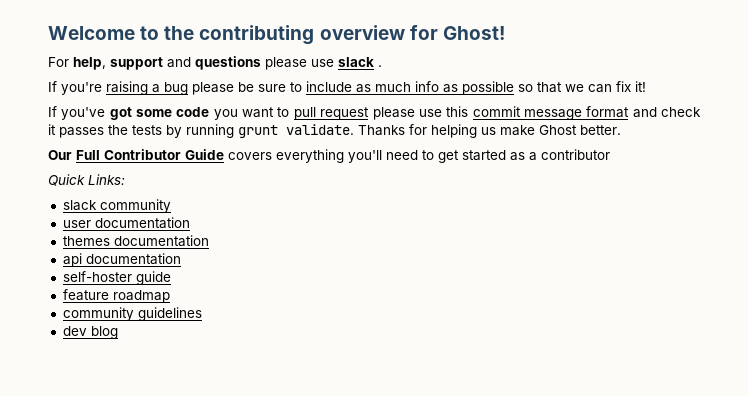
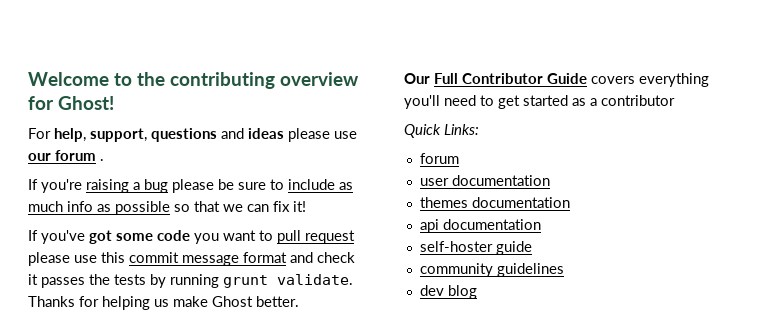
- For help, support and questions please use slack .
+ For help, support, questions and ideas please use our forum .
  Quick Links:
- slack community
+ forum
- feature roadmap

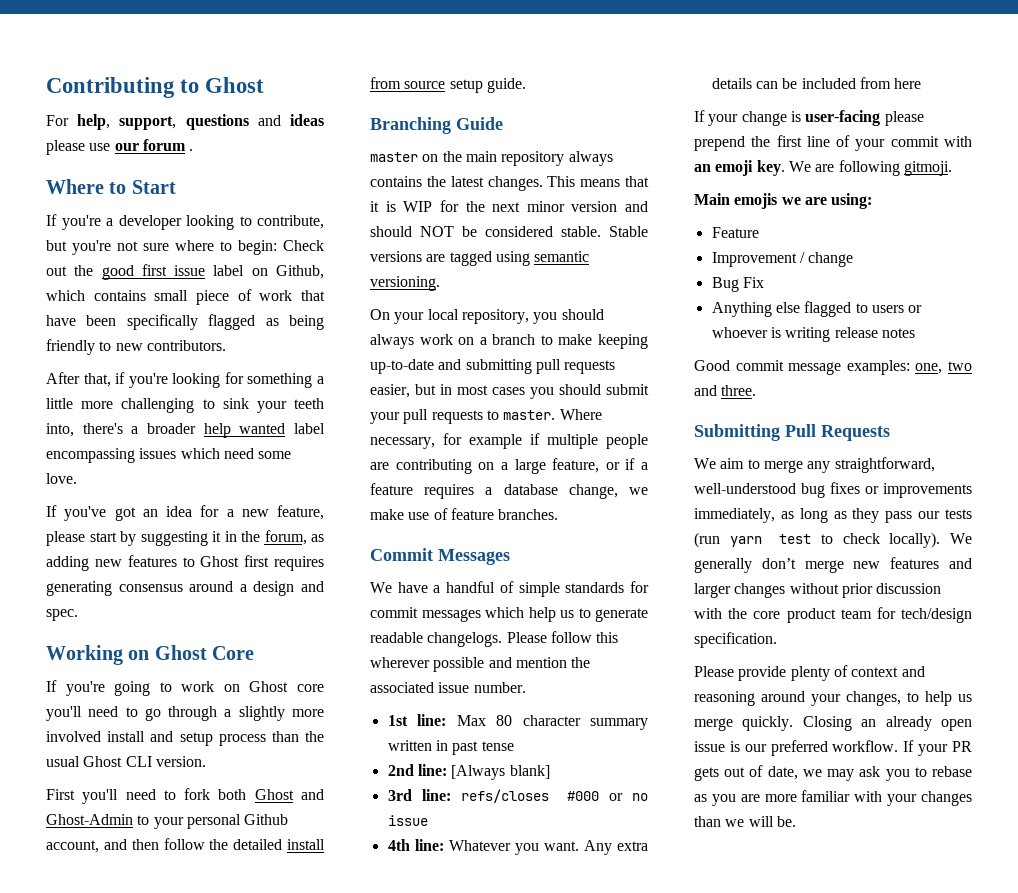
- Welcome to the contributing overview for Ghost!
+ Contributing to Ghost
- If you're raising a bug please be sure to include as much info as possible so that we can fix it!
- If you've got some code you want to pull request please use this commit message format and check it passes the tests by running grunt validate. Thanks for helping us make Ghost better.
- Our Full Contributor Guide covers everything you'll need to get started as a contributor
- Quick Links:
- forum
- user documentation
- themes documentation
- api documentation
- self-hoster guide
- community guidelines
- dev blog
+ Where to Start
+ If you're a developer looking to contribute, but you're not sure where to begin: Check out the good first issue label on Github, which contains small piece of work that have been specifically flagged as being friendly to new contributors.
+ After that, if you're looking for something a little more challenging to sink your teeth into, there's a broader help wanted label encompassing issues which need some love.
+ If you've got an idea for a new feature, please start by suggesting it in the forum, as adding new features to Ghost first requires generating consensus around a design and spec.
+ Working on Ghost Core
+ If you're going to work on Ghost core you'll need to go through a slightly more involved install and setup process than the usual Ghost CLI version.
+ First you'll need to fork both Ghost and Ghost-Admin to your personal Github account, and then follow the detailed install from source setup guide.
+ Branching Guide
+ master on the main repository always contains the latest changes. This means that it is WIP for the next minor version and should NOT be considered stable. Stable versions are tagged using semantic versioning.
+ On your local repository, you should always work on a branch to make keeping up-to-date and submitting pull requests easier, but in most cases you should submit your pull requests to master. Where necessary, for example if multiple people are contributing on a large feature, or if a feature requires a database change, we make use of feature branches.
+ Commit Messages
+ We have a handful of simple standards for commit messages which help us to generate readable changelogs. Please follow this wherever possible and mention the associated issue number.
+ 1st line: Max 80 character summary written in past tense
+ 2nd line: [Always blank]
+ 3rd line: refs/closes #000 or no issue
+ 4th line: Whatever you want. Any extra details can be included from here
+ If your change is user-facing please prepend the first line of your commit with an emoji key. We are following gitmoji.
+ Main emojis we are using:
+ Feature
+ Improvement / change
+ Bug Fix
+ Anything else flagged to users or whoever is writing release notes
+ Good commit message examples: one, two and three.
+ Submitting Pull Requests
+ We aim to merge any straightforward, well-understood bug fixes or improvements immediately, as long as they pass our tests (run yarn test to check locally). We generally don’t merge new features and larger changes without prior discussion with the core product team for tech/design specification.
+ Please provide plenty of context and reasoning around your changes, to help us merge quickly. Closing an already open issue is our preferred workflow. If your PR gets out of date, we may ask you to rebase as you are more familiar with your changes than we will be.

